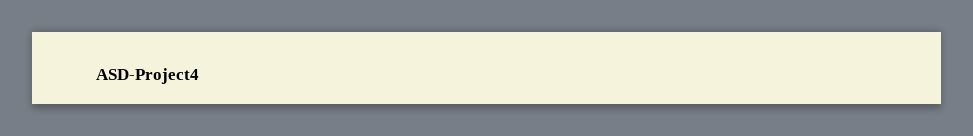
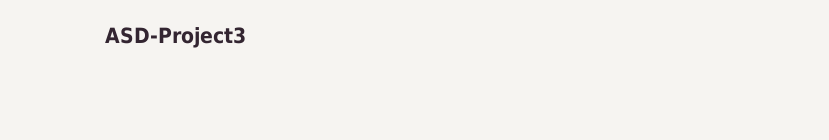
- ASD-Project4
+ ASD-Project3

